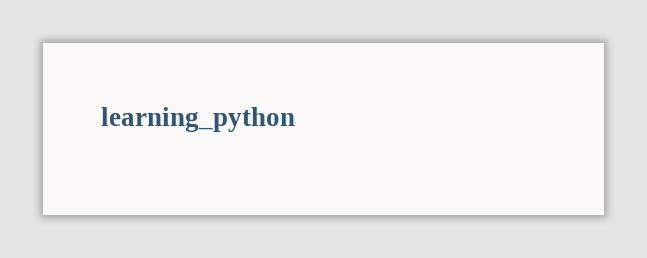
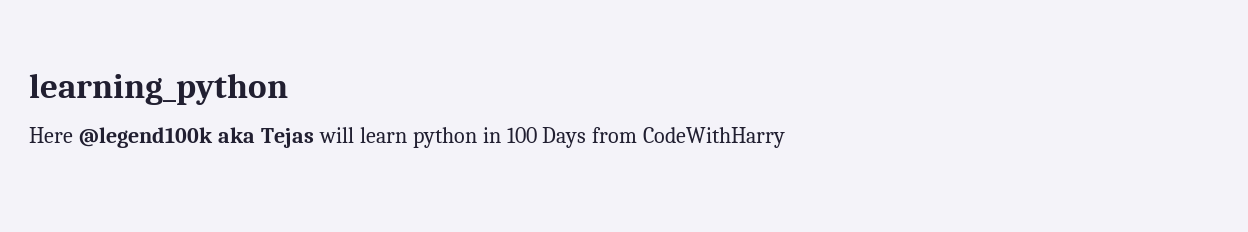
+ Here @legend100k aka Tejas will learn python in 100 Days from CodeWithHarry

